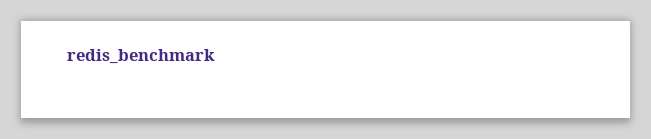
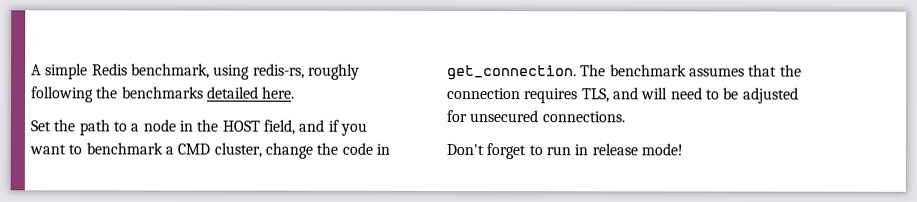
- redis_benchmark
+ A simple Redis benchmark, using redis-rs, roughly following the benchmarks detailed here.
+ Set the path to a node in the HOST field, and if you want to benchmark a CMD cluster, change the code in get_connection. The benchmark assumes that the connection requires TLS, and will need to be adjusted for unsecured connections.
+ Don't forget to run in release mode!

